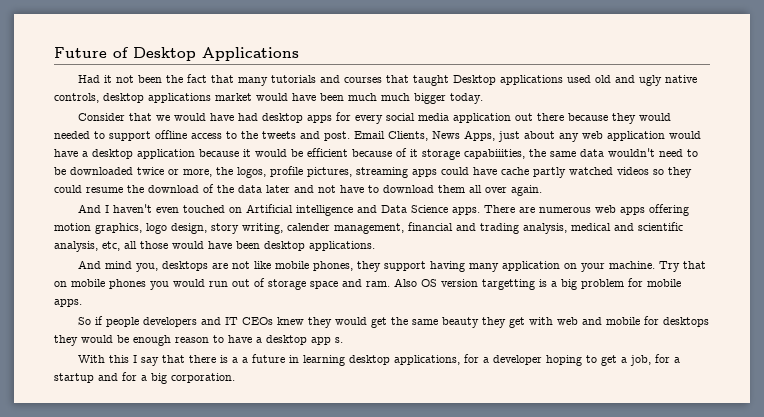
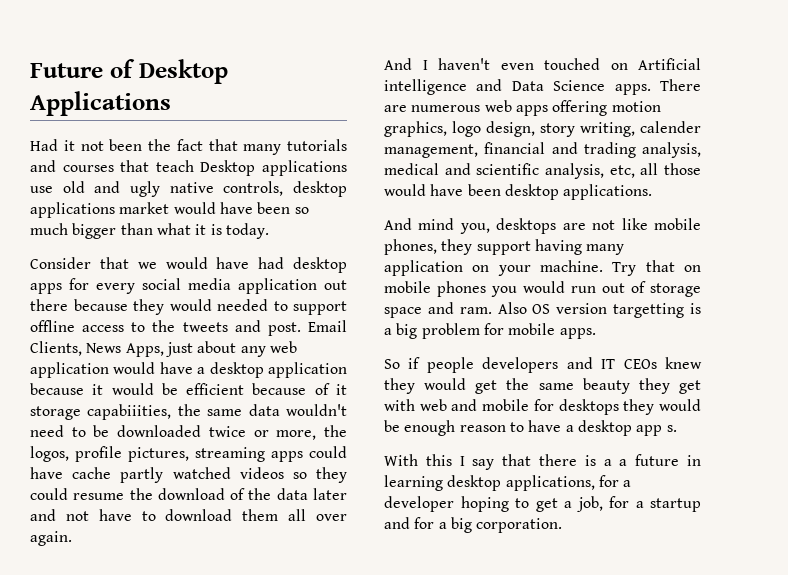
- Had it not been the fact that many tutorials and courses that taught Desktop applications used old and ugly native controls, desktop applications market would have been much much bigger today.
+ Had it not been the fact that many tutorials and courses that teach Desktop applications use old and ugly native controls, desktop applications market would have been so much bigger than what it is today.

